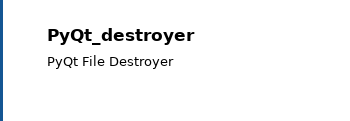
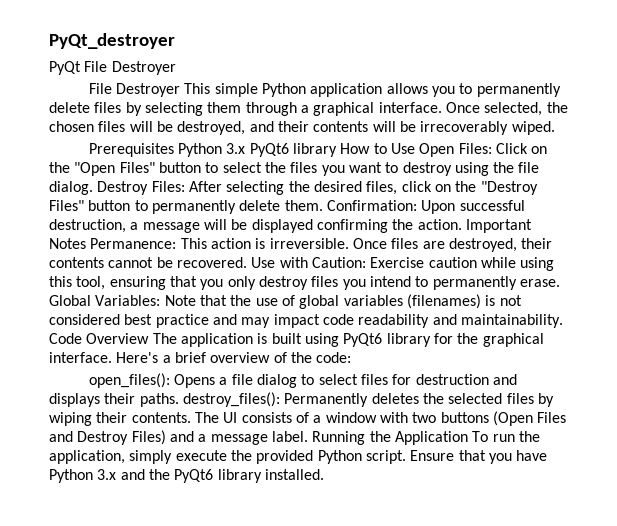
+ File Destroyer This simple Python application allows you to permanently delete files by selecting them through a graphical interface. Once selected, the chosen files will be destroyed, and their contents will be irrecoverably wiped.
+ Prerequisites Python 3.x PyQt6 library How to Use Open Files: Click on the "Open Files" button to select the files you want to destroy using the file dialog. Destroy Files: After selecting the desired files, click on the "Destroy Files" button to permanently delete them. Confirmation: Upon successful destruction, a message will be displayed confirming the action. Important Notes Permanence: This action is irreversible. Once files are destroyed, their contents cannot be recovered. Use with Caution: Exercise caution while using this tool, ensuring that you only destroy files you intend to permanently erase. Global Variables: Note that the use of global variables (filenames) is not considered best practice and may impact code readability and maintainability. Code Overview The application is built using PyQt6 library for the graphical interface. Here's a brief overview of the code:
+ open_files(): Opens a file dialog to select files for destruction and displays their paths. destroy_files(): Permanently deletes the selected files by wiping their contents. The UI consists of a window with two buttons (Open Files and Destroy Files) and a message label. Running the Application To run the application, simply execute the provided Python script. Ensure that you have Python 3.x and the PyQt6 library installed.

